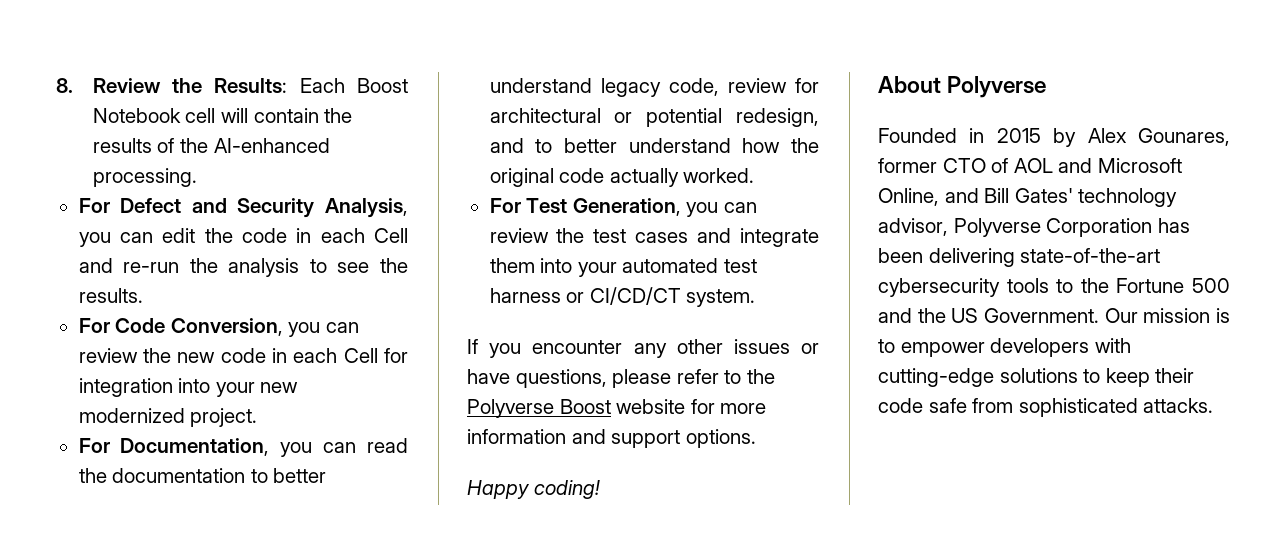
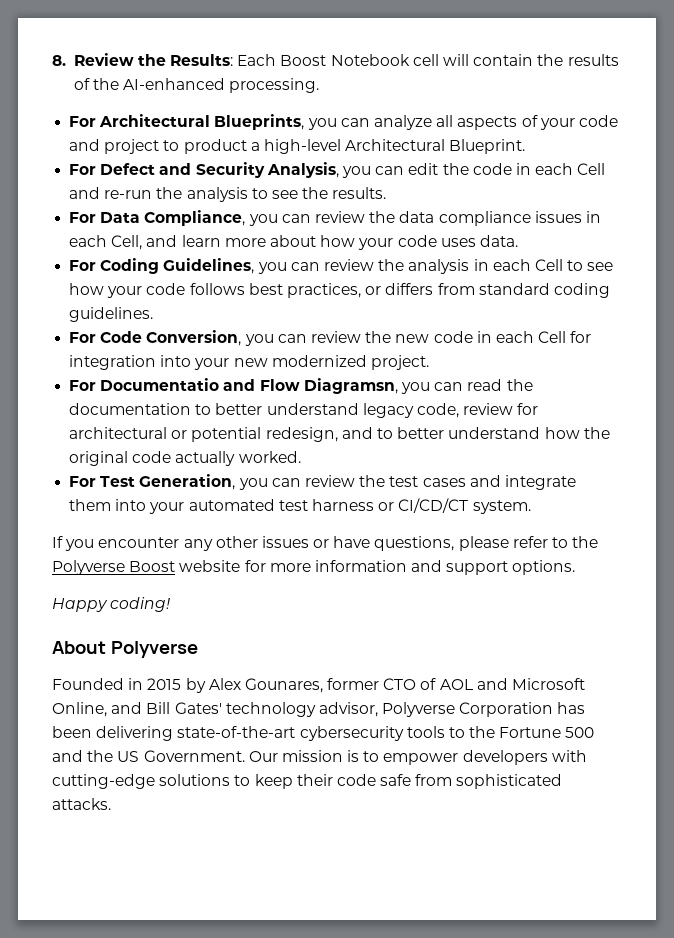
+ For Architectural Blueprints, you can analyze all aspects of your code and project to product a high-level Architectural Blueprint.
+ For Data Compliance, you can review the data compliance issues in each Cell, and learn more about how your code uses data.
+ For Coding Guidelines, you can review the analysis in each Cell to see how your code follows best practices, or differs from standard coding guidelines.
- For Documentation, you can read the documentation to better understand legacy code, review for architectural or potential redesign, and to better understand how the original code actually worked.
+ For Documentatio and Flow Diagramsn, you can read the documentation to better understand legacy code, review for architectural or potential redesign, and to better understand how the original code actually worked.

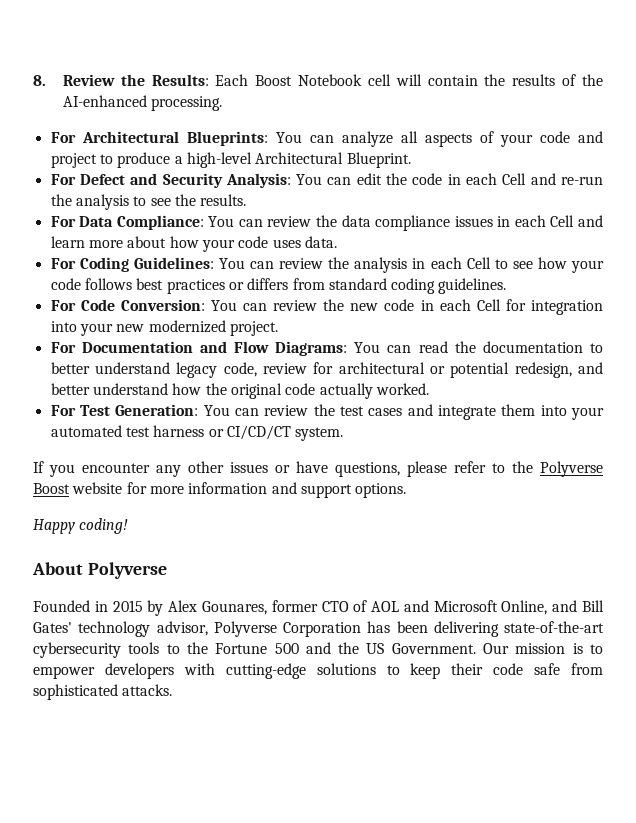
- For Architectural Blueprints, you can analyze all aspects of your code and project to product a high-level Architectural Blueprint.
+ For Architectural Blueprints: You can analyze all aspects of your code and project to produce a high-level Architectural Blueprint.
- For Defect and Security Analysis, you can edit the code in each Cell and re-run the analysis to see the results.
+ For Defect and Security Analysis: You can edit the code in each Cell and re-run the analysis to see the results.
- For Data Compliance, you can review the data compliance issues in each Cell, and learn more about how your code uses data.
+ For Data Compliance: You can review the data compliance issues in each Cell and learn more about how your code uses data.
- For Coding Guidelines, you can review the analysis in each Cell to see how your code follows best practices, or differs from standard coding guidelines.
+ For Coding Guidelines: You can review the analysis in each Cell to see how your code follows best practices or differs from standard coding guidelines.
- For Code Conversion, you can review the new code in each Cell for integration into your new modernized project.
+ For Code Conversion: You can review the new code in each Cell for integration into your new modernized project.
- For Documentatio and Flow Diagramsn, you can read the documentation to better understand legacy code, review for architectural or potential redesign, and to better understand how the original code actually worked.
+ For Documentation and Flow Diagrams: You can read the documentation to better understand legacy code, review for architectural or potential redesign, and better understand how the original code actually worked.
- For Test Generation, you can review the test cases and integrate them into your automated test harness or CI/CD/CT system.
+ For Test Generation: You can review the test cases and integrate them into your automated test harness or CI/CD/CT system.

